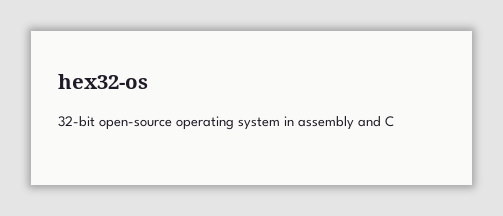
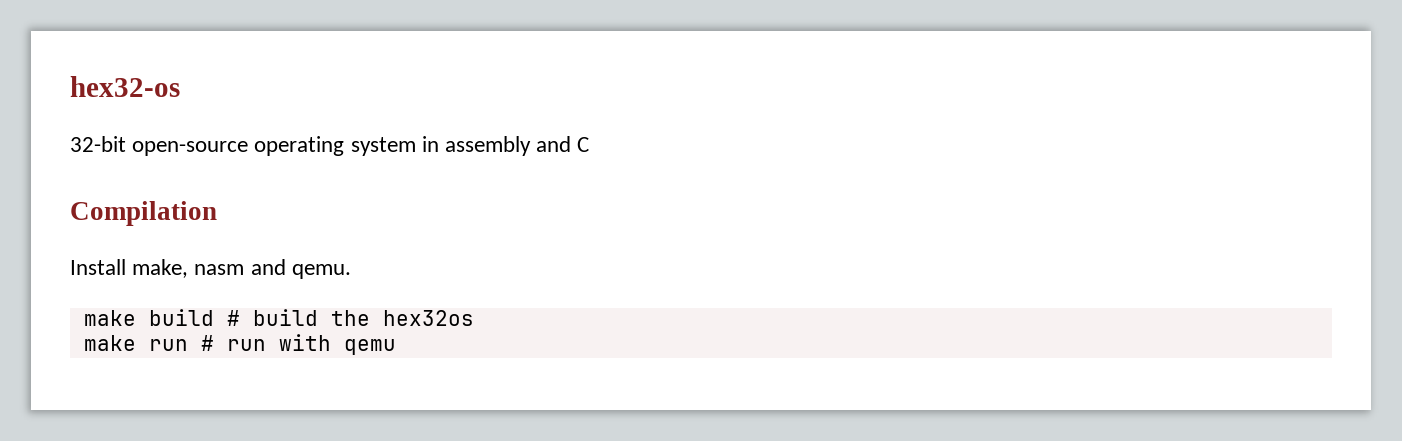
+ Compilation
+ Install make, nasm and qemu.
+ make build # build the hex32os
+ make run # run with qemu

